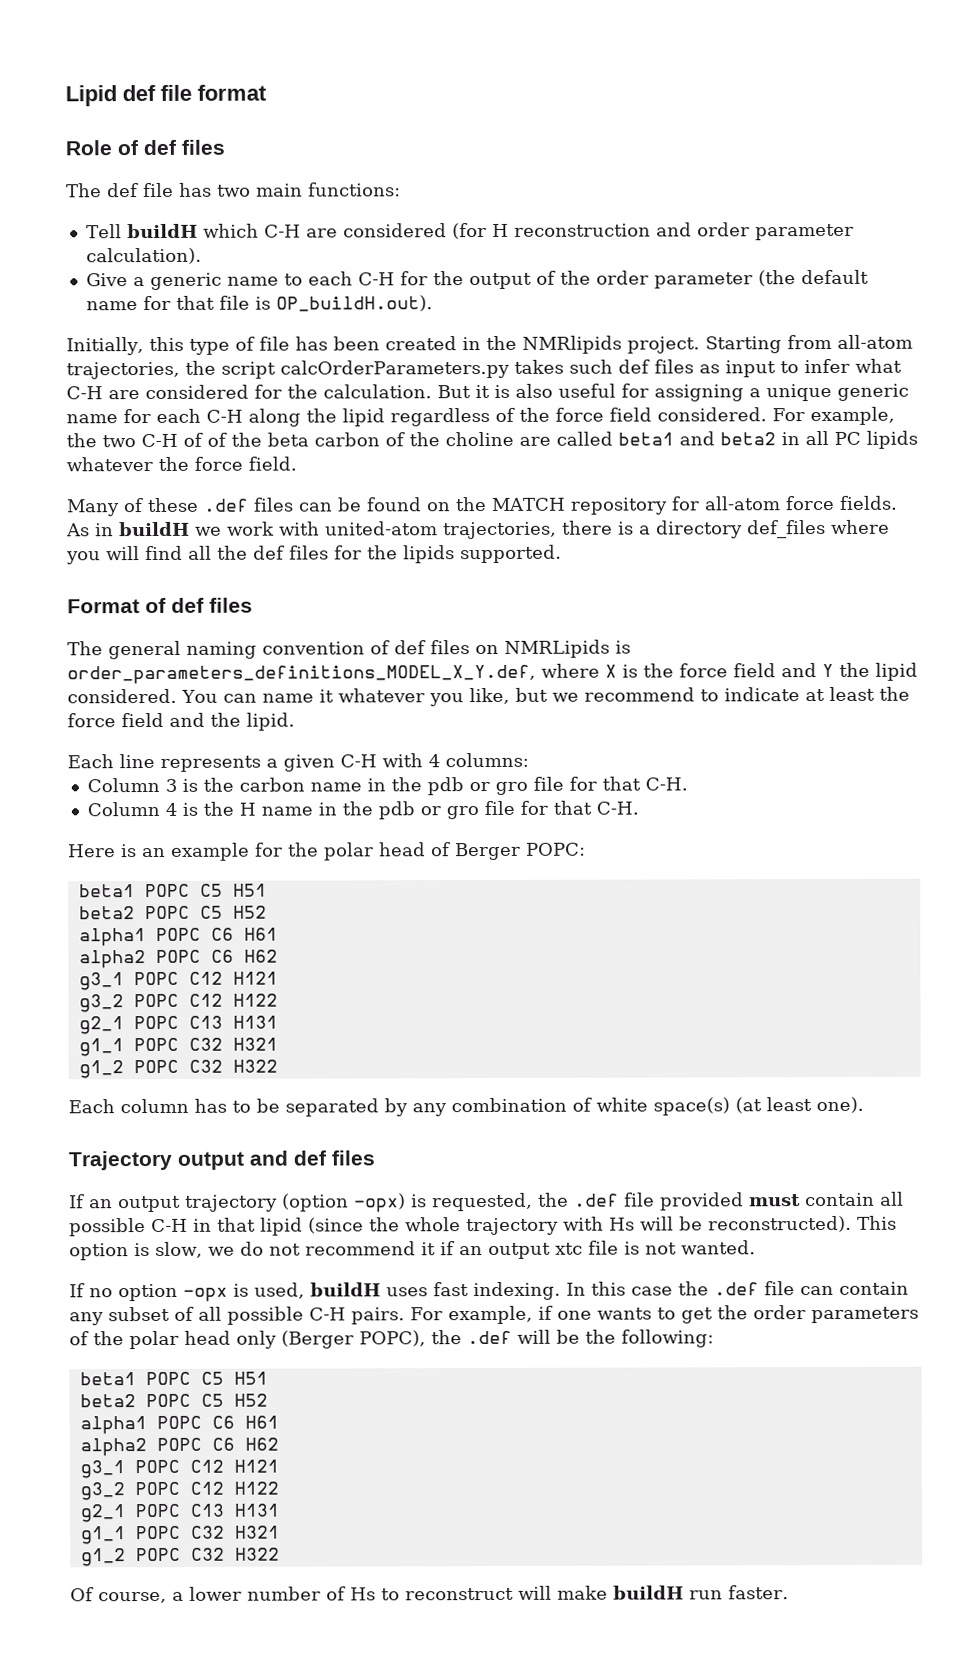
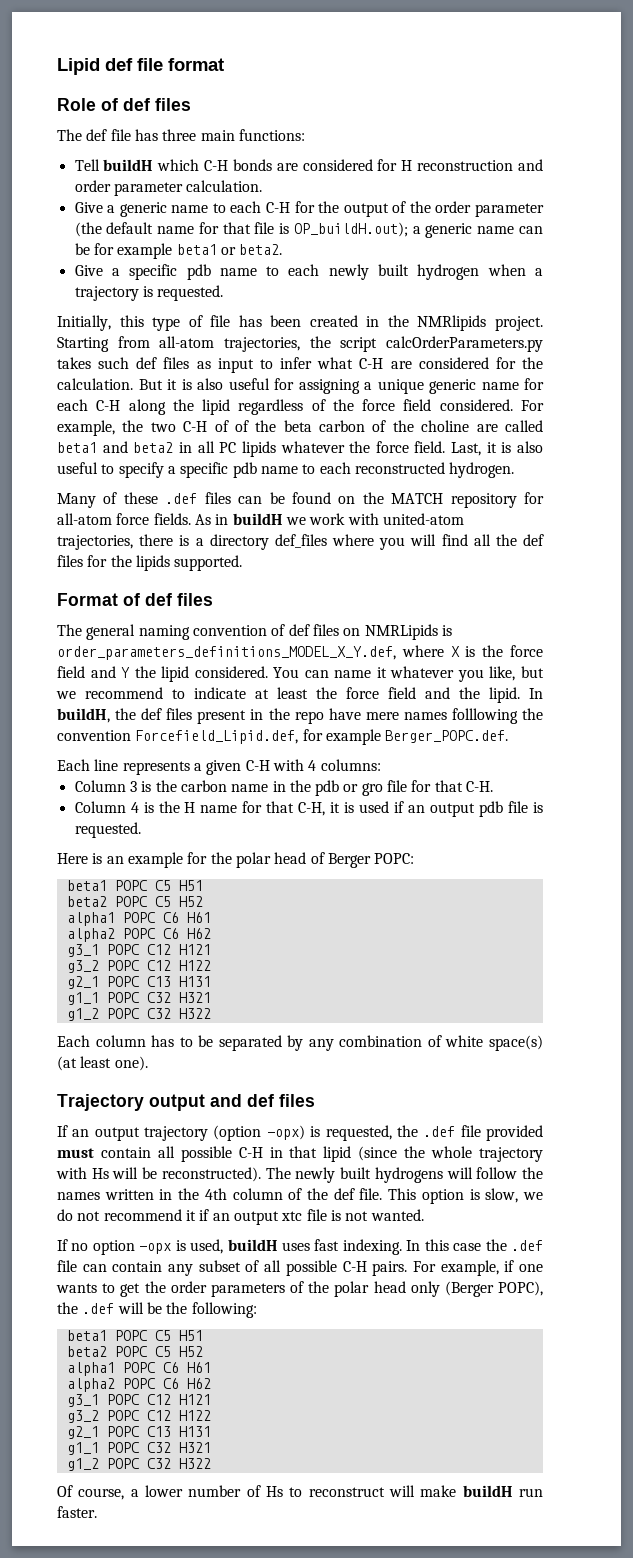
- The def file has two main functions:
+ The def file has three main functions:
- Tell buildH which C-H are considered (for H reconstruction and order parameter calculation).
+ Tell buildH which C-H bonds are considered for H reconstruction and order parameter calculation.
- Give a generic name to each C-H for the output of the order parameter (the default name for that file is OP_buildH.out).
+ Give a generic name to each C-H for the output of the order parameter (the default name for that file is OP_buildH.out); a generic name can be for example beta1 or beta2.
+ Give a specific pdb name to each newly built hydrogen when a trajectory is requested.
+ Last, it is also useful to specify a specific pdb name to each reconstructed hydrogen.
+ In buildH, the def files present in the repo have mere names folllowing the convention Forcefield_Lipid.def, for example Berger_POPC.def.
- Column 4 is the H name in the pdb or gro file for that C-H.
+ Column 4 is the H name for that C-H, it is used if an output pdb file is requested.
+ The newly built hydrogens will follow the names written in the 4th column of the def file.

